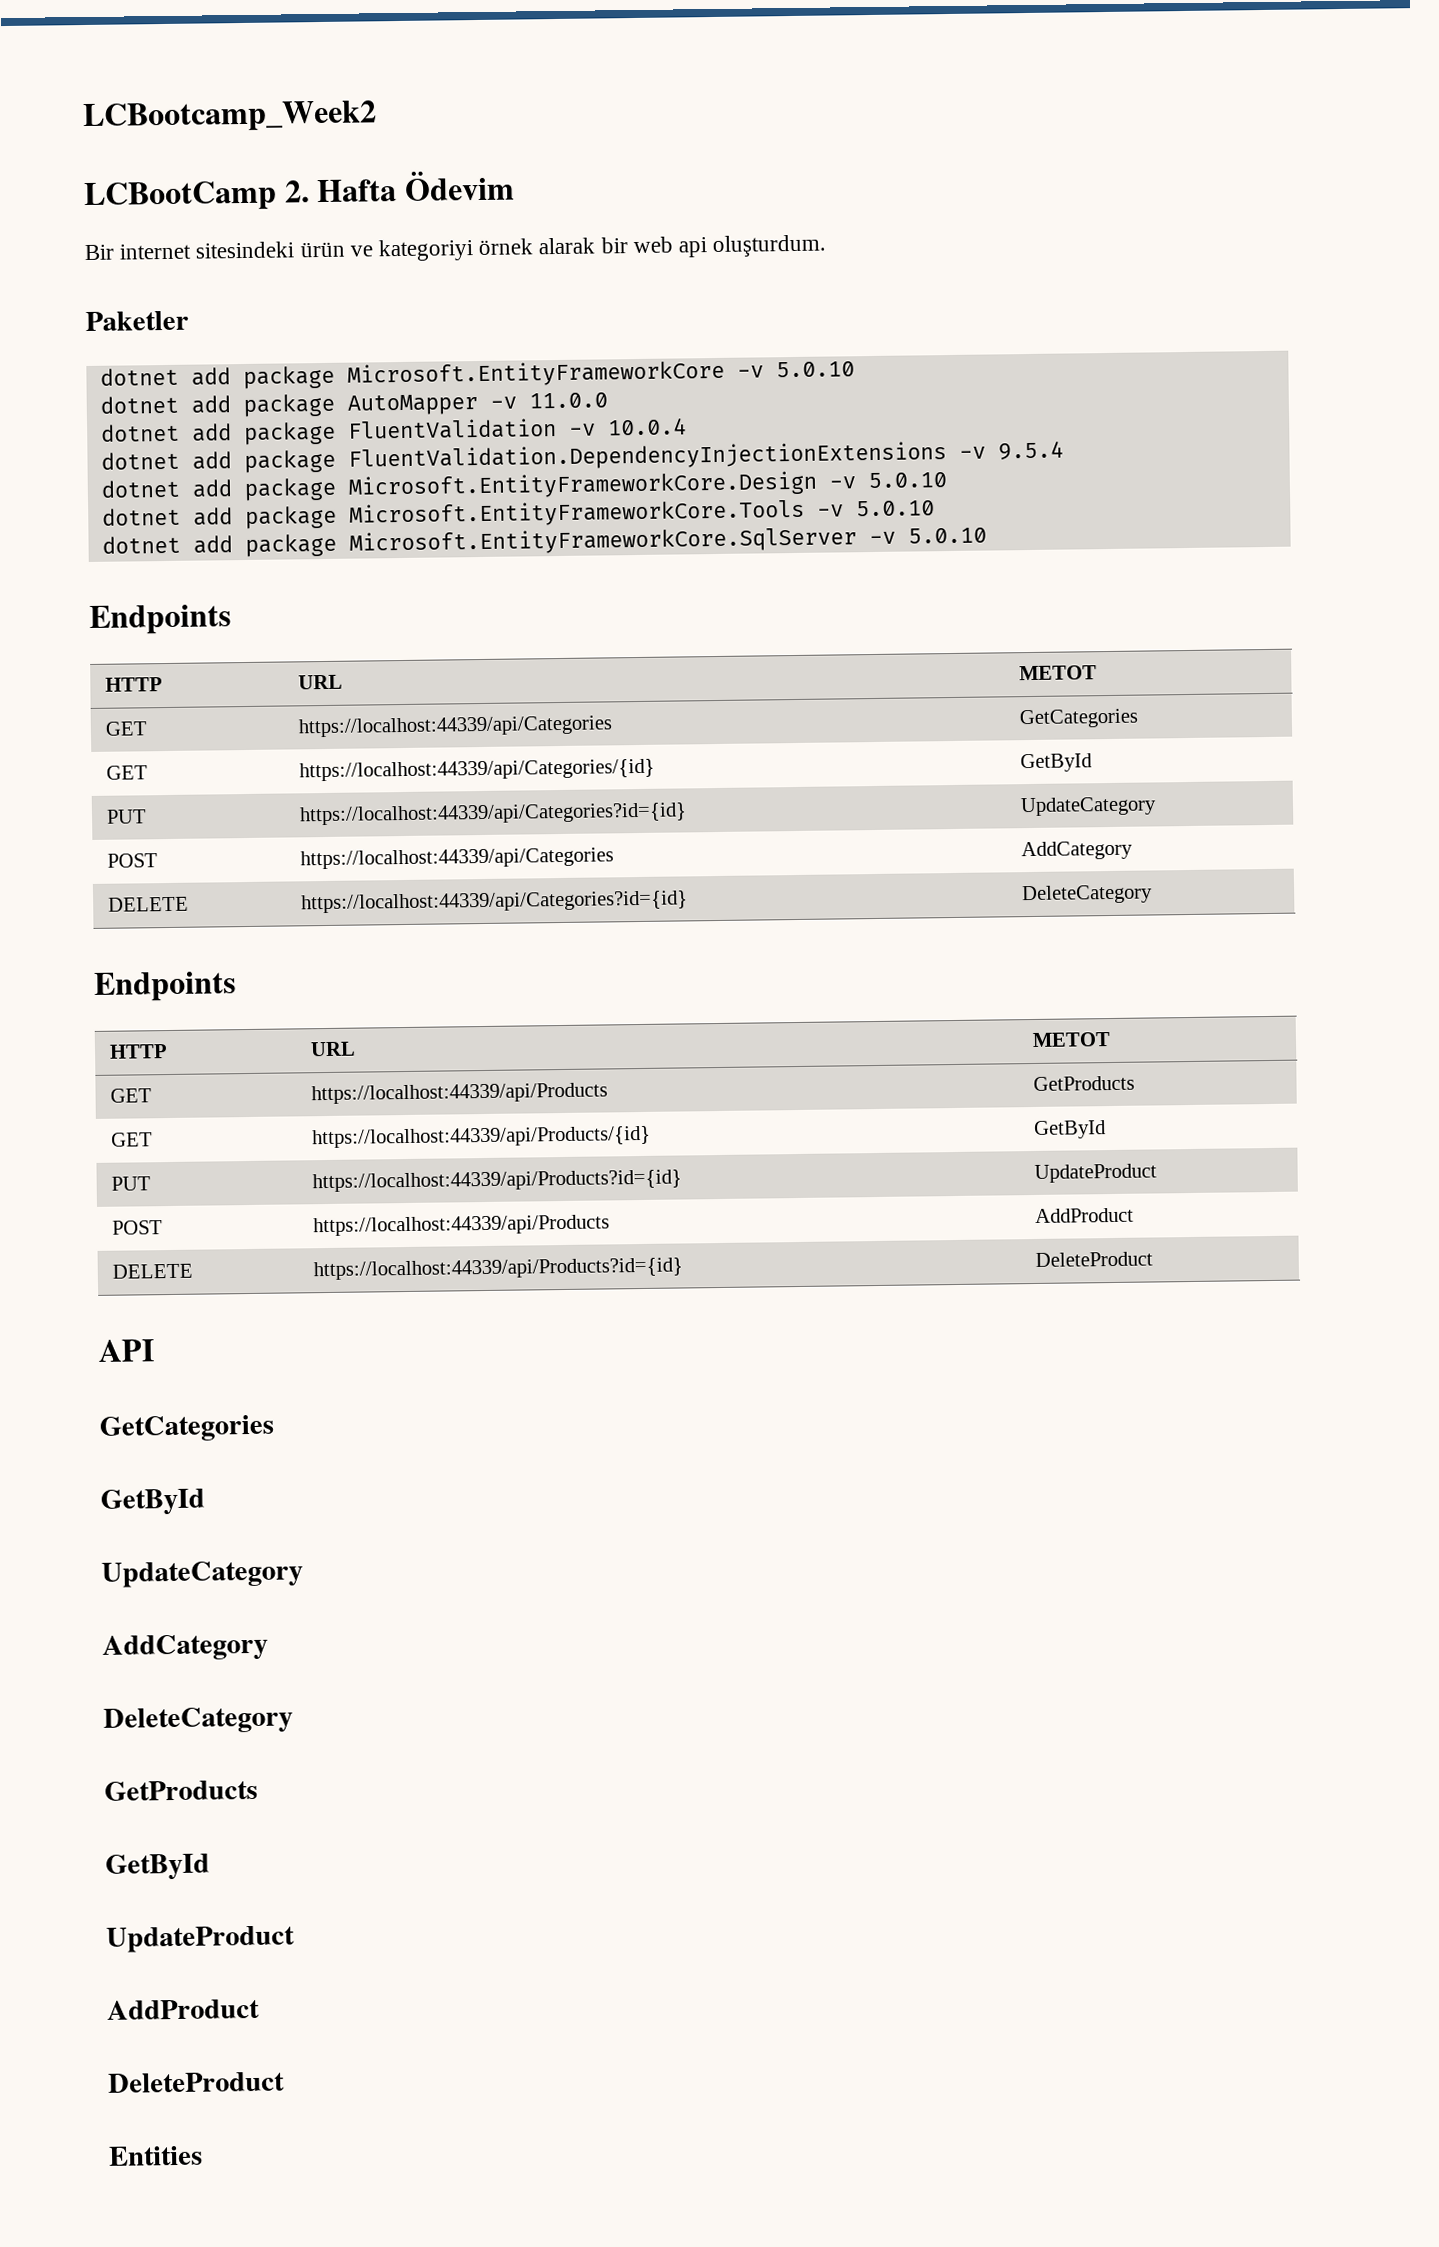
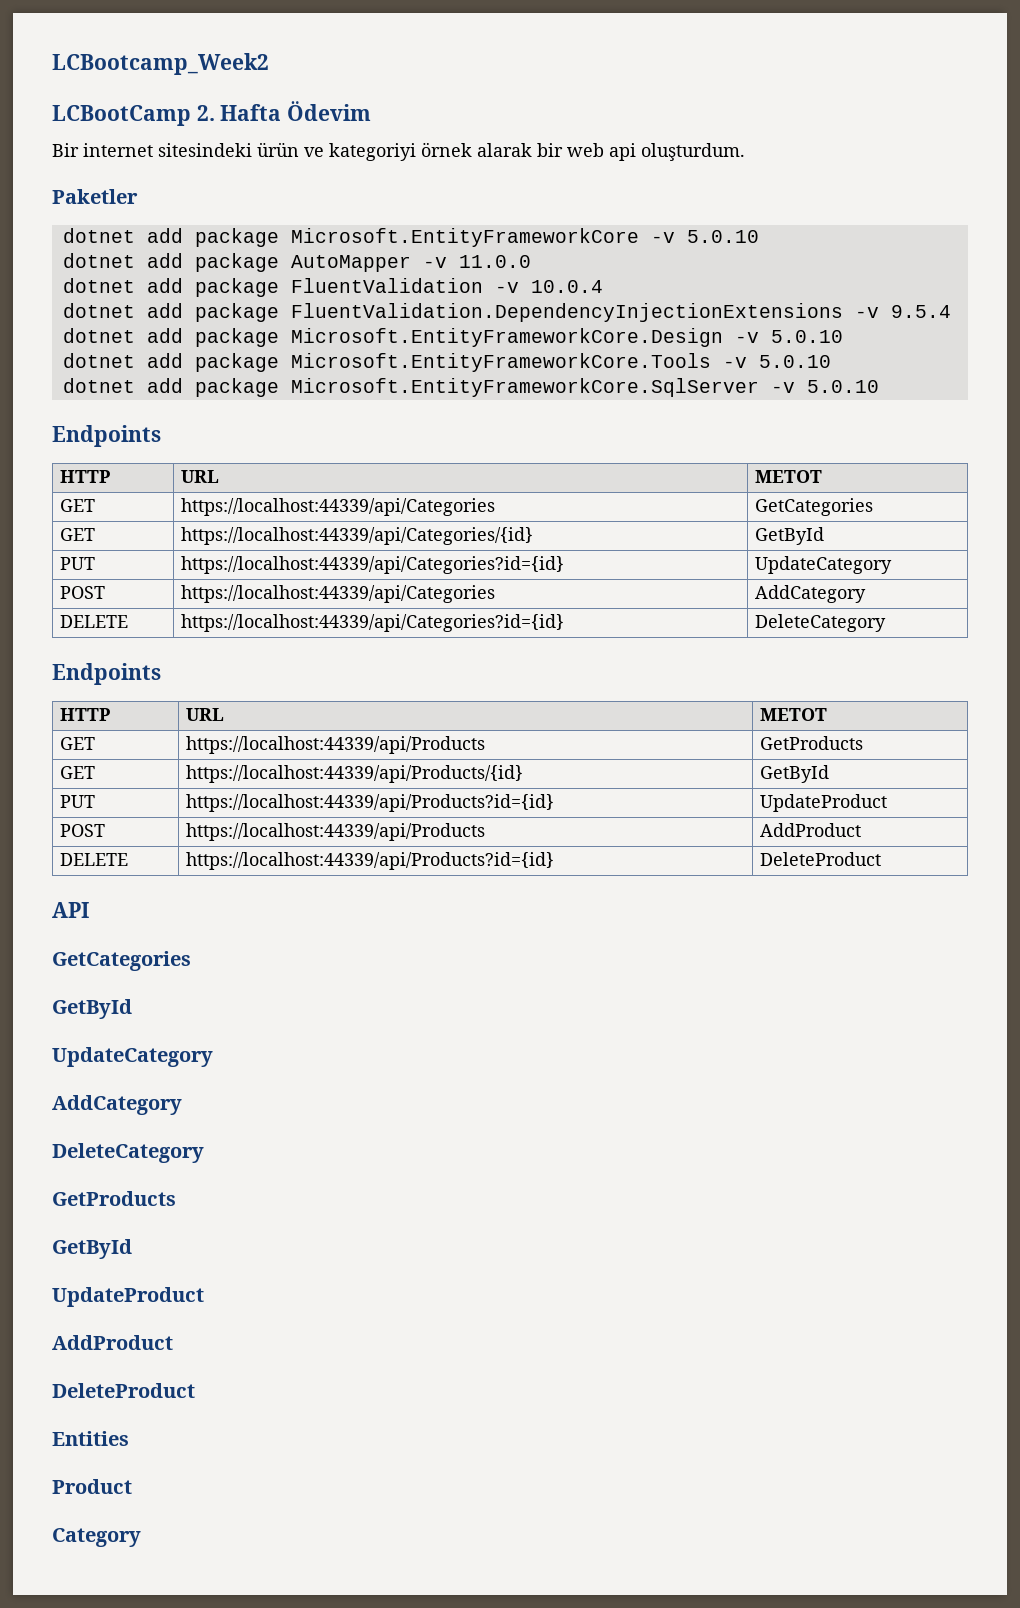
+ Product
+ Category

